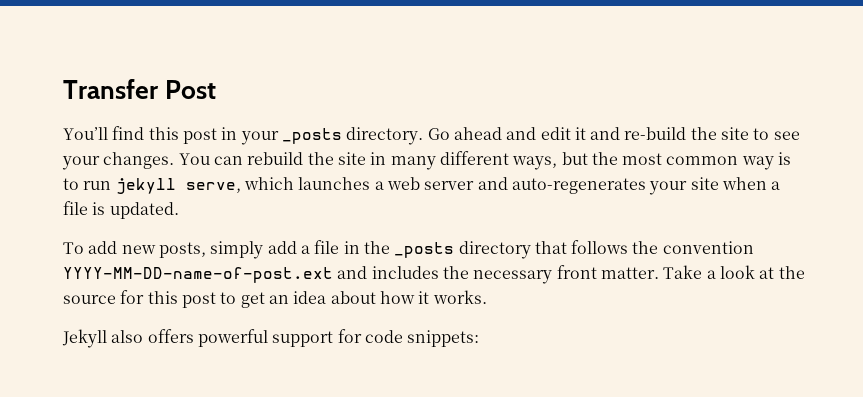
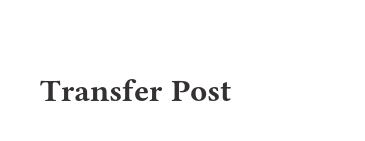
- You’ll find this post in your _posts directory. Go ahead and edit it and re-build the site to see your changes. You can rebuild the site in many different ways, but the most common way is to run jekyll serve, which launches a web server and auto-regenerates your site when a file is updated.
- To add new posts, simply add a file in the _posts directory that follows the convention YYYY-MM-DD-name-of-post.ext and includes the necessary front matter. Take a look at the source for this post to get an idea about how it works.
- Jekyll also offers powerful support for code snippets:

